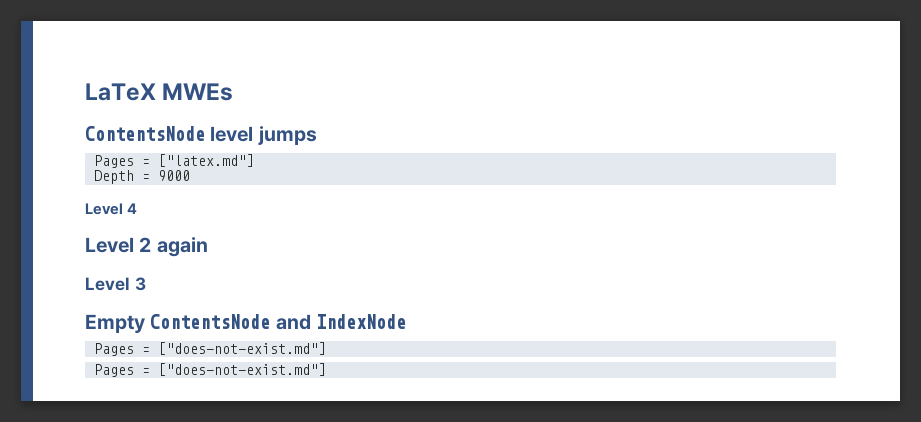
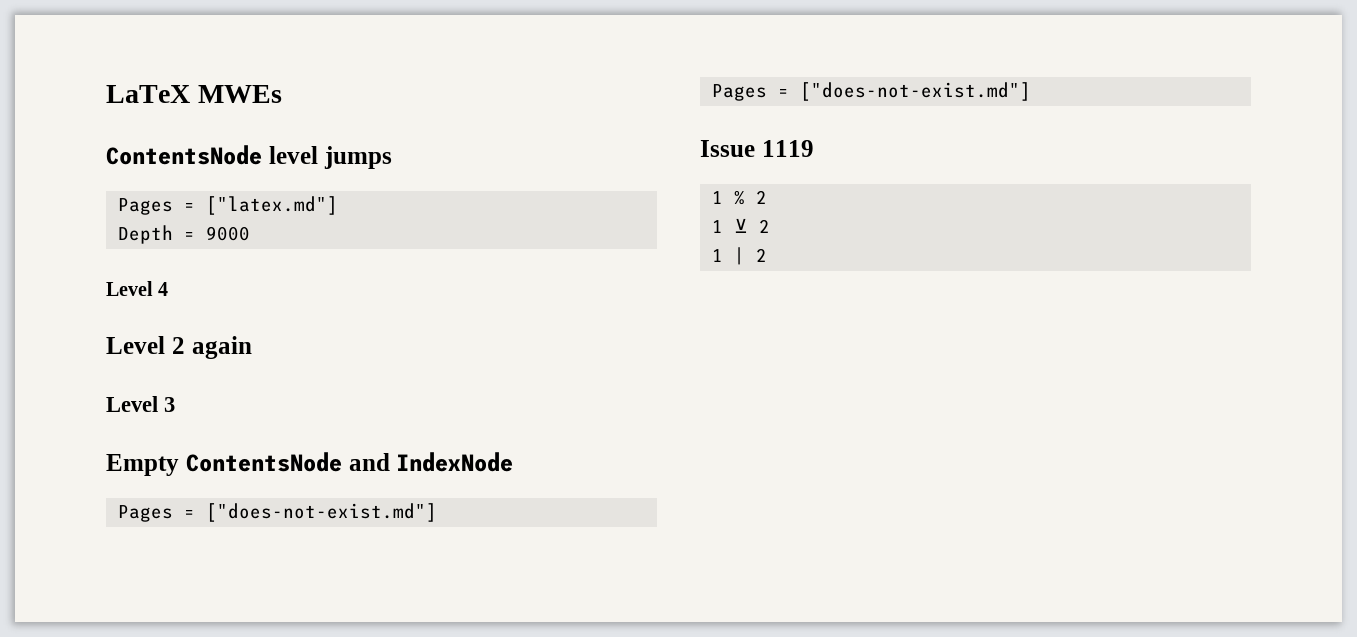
+ Issue 1119
+ 1 % 2
+ 1 ⊻ 2
+ 1 | 2

